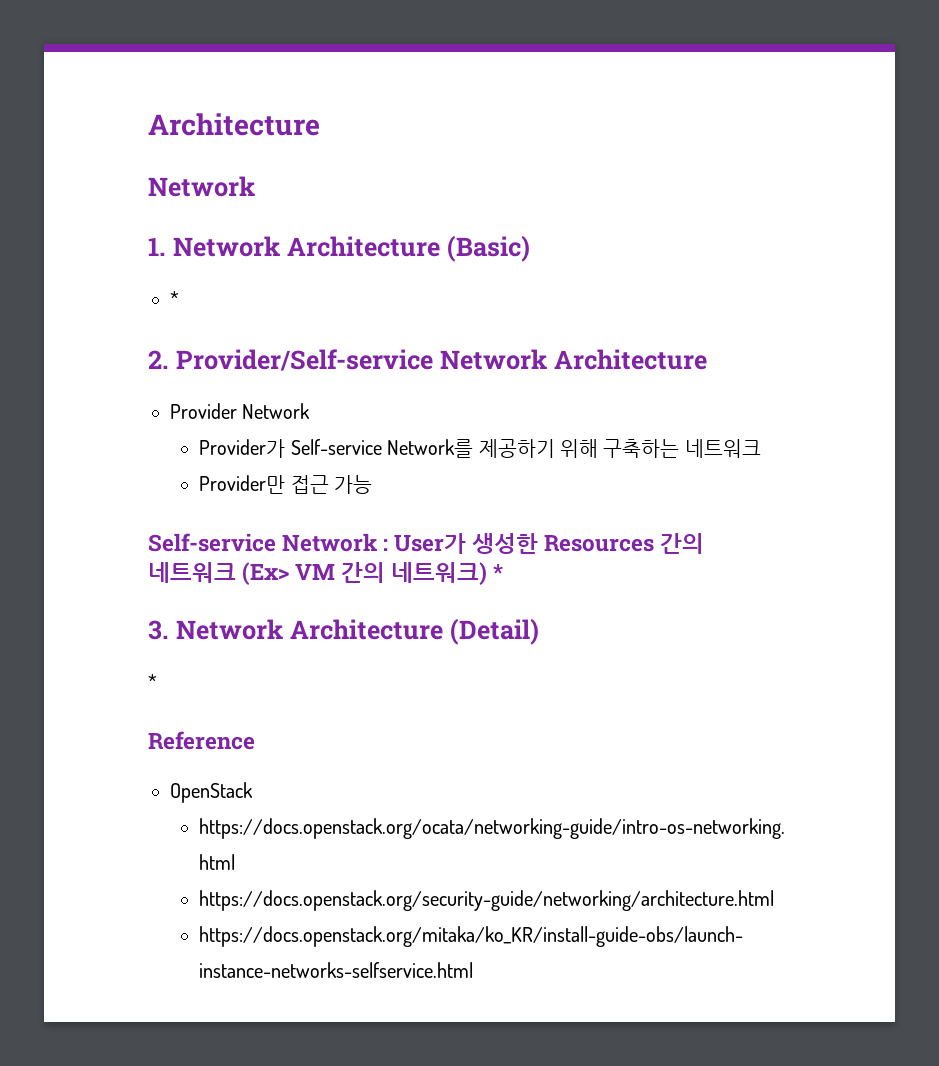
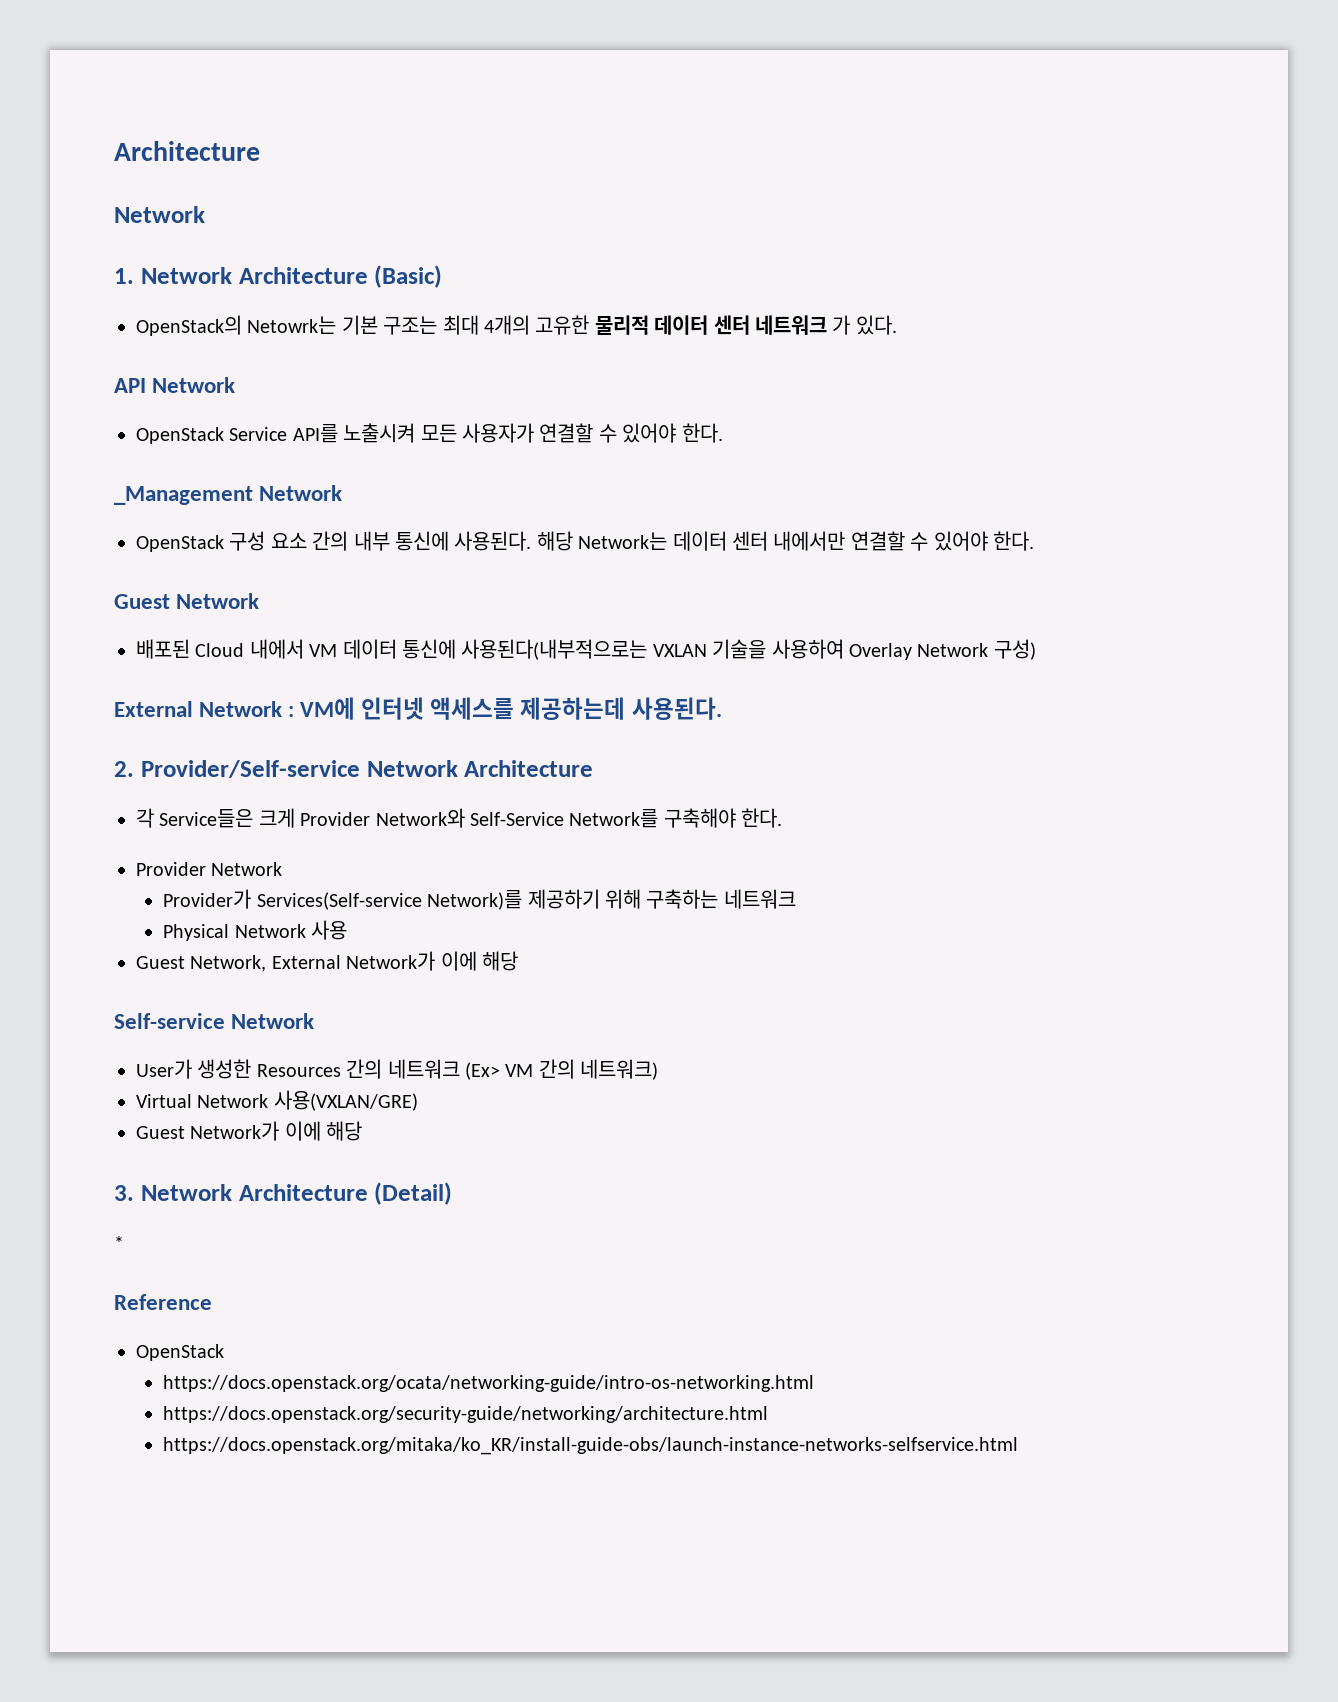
  1. Network Architecture (Basic)
- *
+ OpenStack의 Netowrk는 기본 구조는 최대 4개의 고유한 물리적 데이터 센터 네트워크 가 있다.
+ API Network
+ OpenStack Service API를 노출시켜 모든 사용자가 연결할 수 있어야 한다.
+ _Management Network
+ OpenStack 구성 요소 간의 내부 통신에 사용된다. 해당 Network는 데이터 센터 내에서만 연결할 수 있어야 한다.
+ Guest Network
+ 배포된 Cloud 내에서 VM 데이터 통신에 사용된다(내부적으로는 VXLAN 기술을 사용하여 Overlay Network 구성)
+ External Network : VM에 인터넷 액세스를 제공하는데 사용된다.
  2. Provider/Self-service Network Architecture
+ 각 Service들은 크게 Provider Network와 Self-Service Network를 구축해야 한다.
- Provider가 Self-service Network를 제공하기 위해 구축하는 네트워크
+ Provider가 Services(Self-service Network)를 제공하기 위해 구축하는 네트워크
- Provider만 접근 가능
+ Physical Network 사용
+ Guest Network, External Network가 이에 해당
- Self-service Network : User가 생성한 Resources 간의 네트워크 (Ex> VM 간의 네트워크) *
+ Self-service Network
+ User가 생성한 Resources 간의 네트워크 (Ex> VM 간의 네트워크)
+ Virtual Network 사용(VXLAN/GRE)
+ Guest Network가 이에 해당

